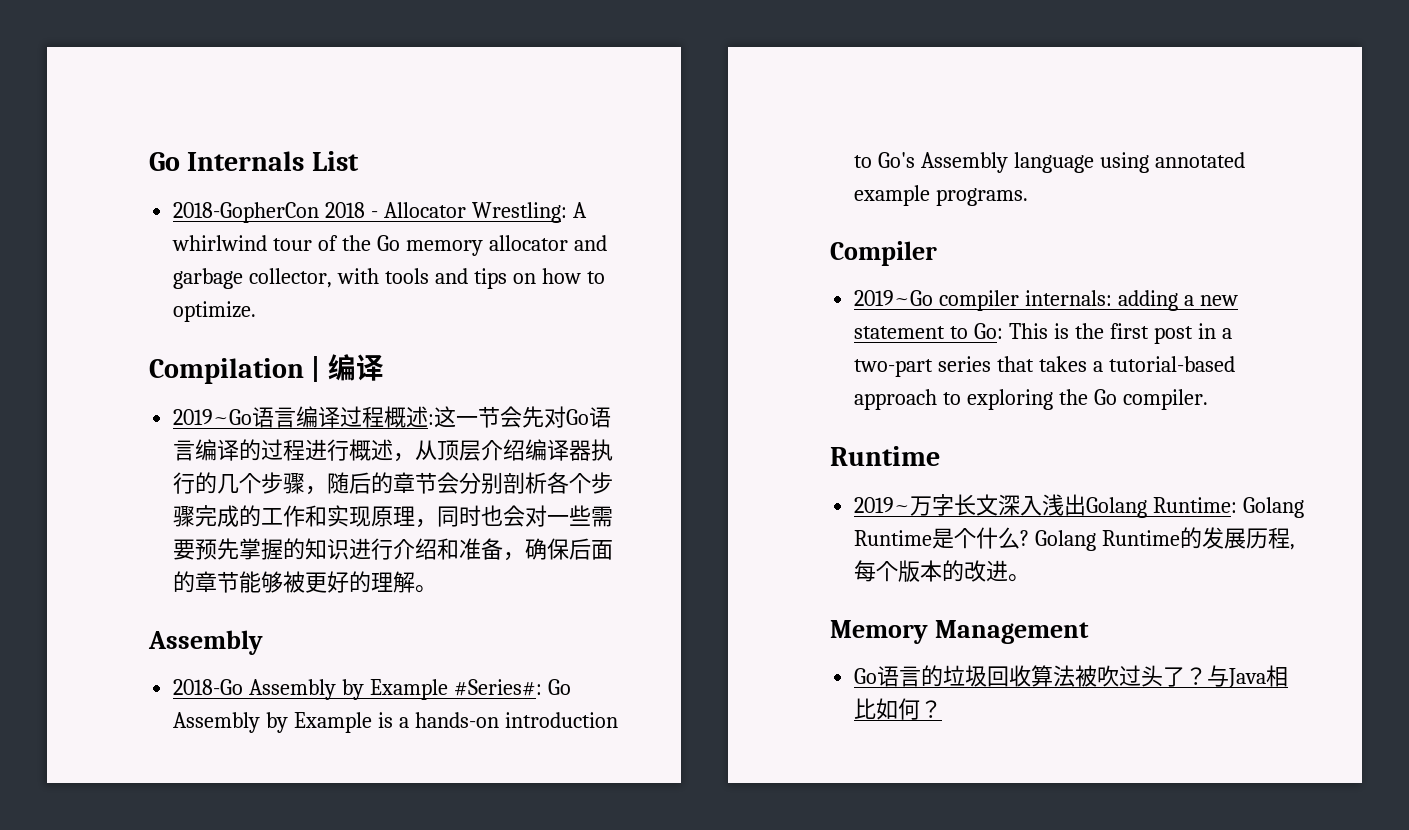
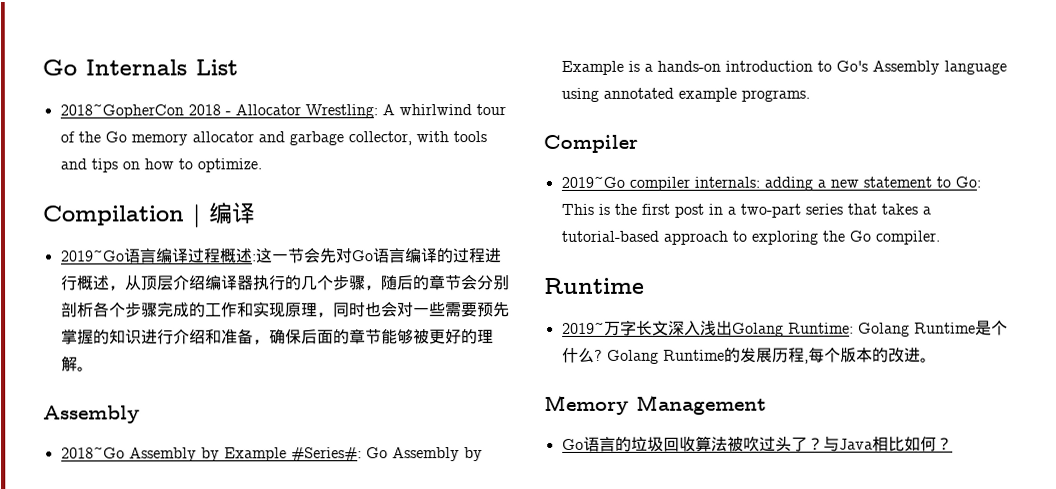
- 2018-GopherCon 2018 - Allocator Wrestling: A whirlwind tour of the Go memory allocator and garbage collector, with tools and tips on how to optimize.
+ 2018~GopherCon 2018 - Allocator Wrestling: A whirlwind tour of the Go memory allocator and garbage collector, with tools and tips on how to optimize.
- 2018-Go Assembly by Example #Series#: Go Assembly by Example is a hands-on introduction to Go's Assembly language using annotated example programs.
+ 2018~Go Assembly by Example #Series#: Go Assembly by Example is a hands-on introduction to Go's Assembly language using annotated example programs.

